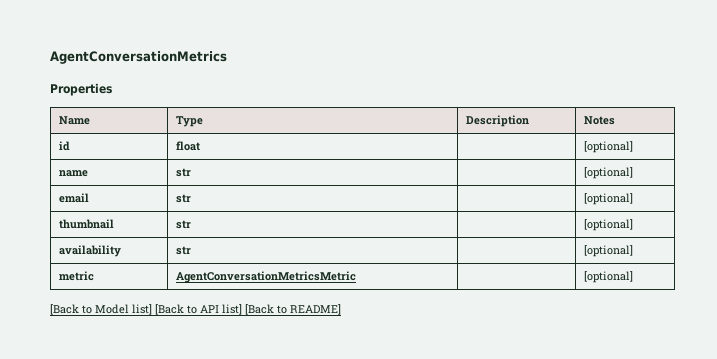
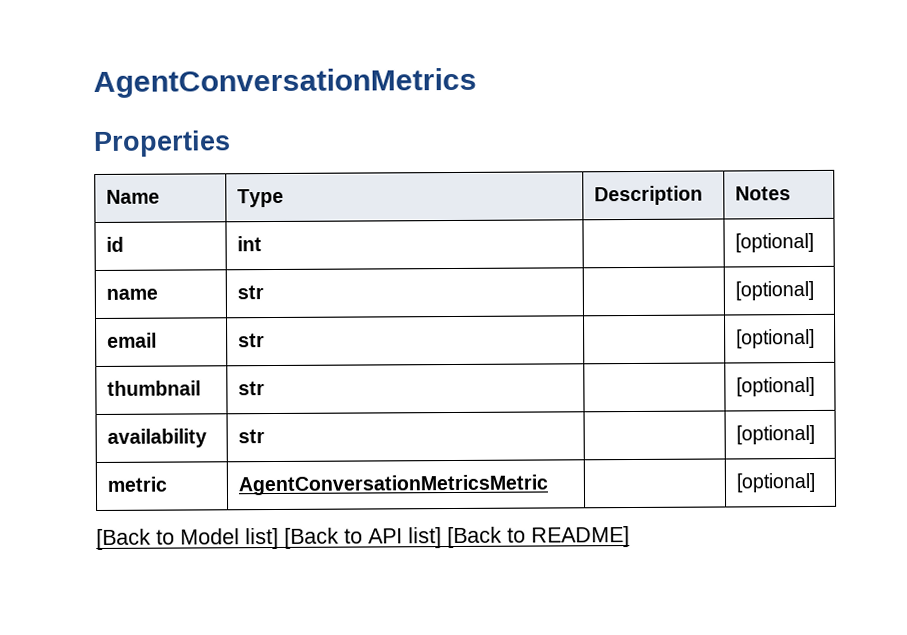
- id | float | | [optional]
+ id | int | | [optional]

